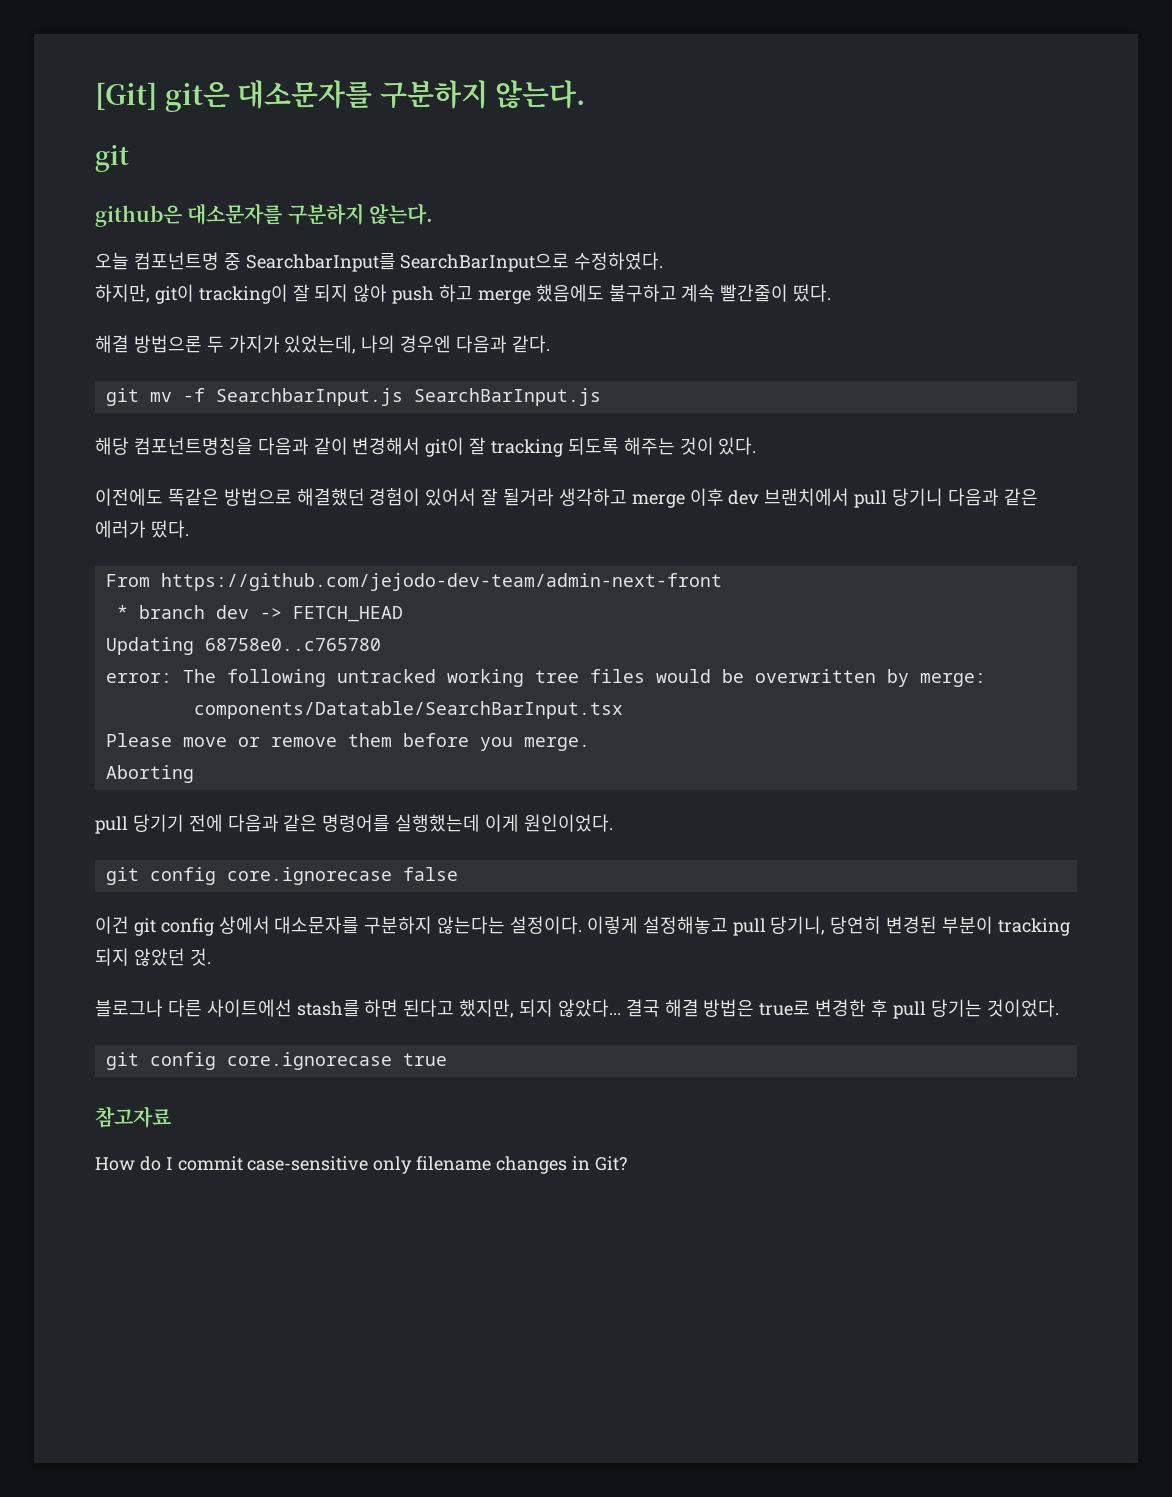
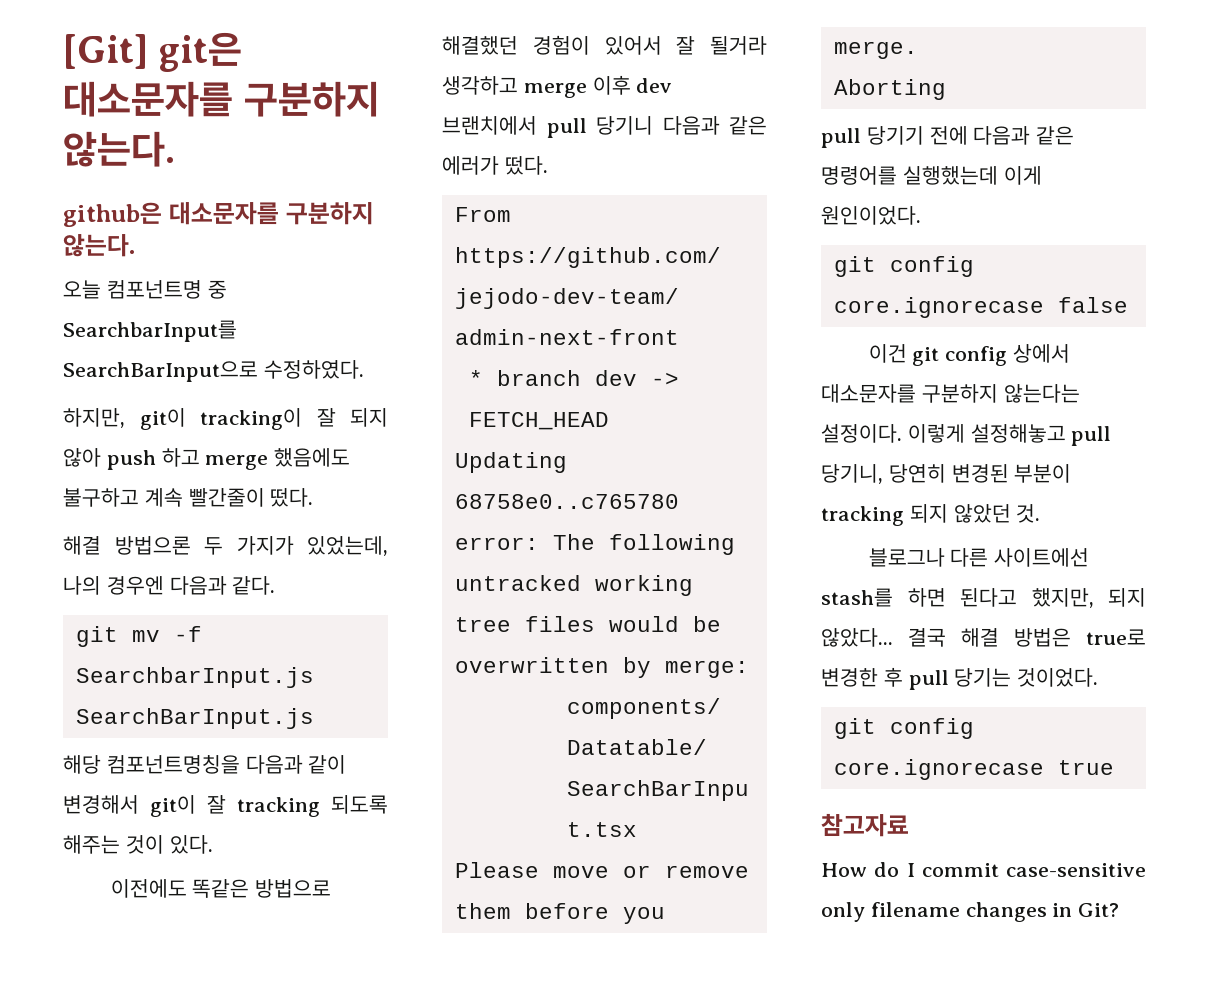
  [Git] git은 대소문자를 구분하지 않는다.
- git

